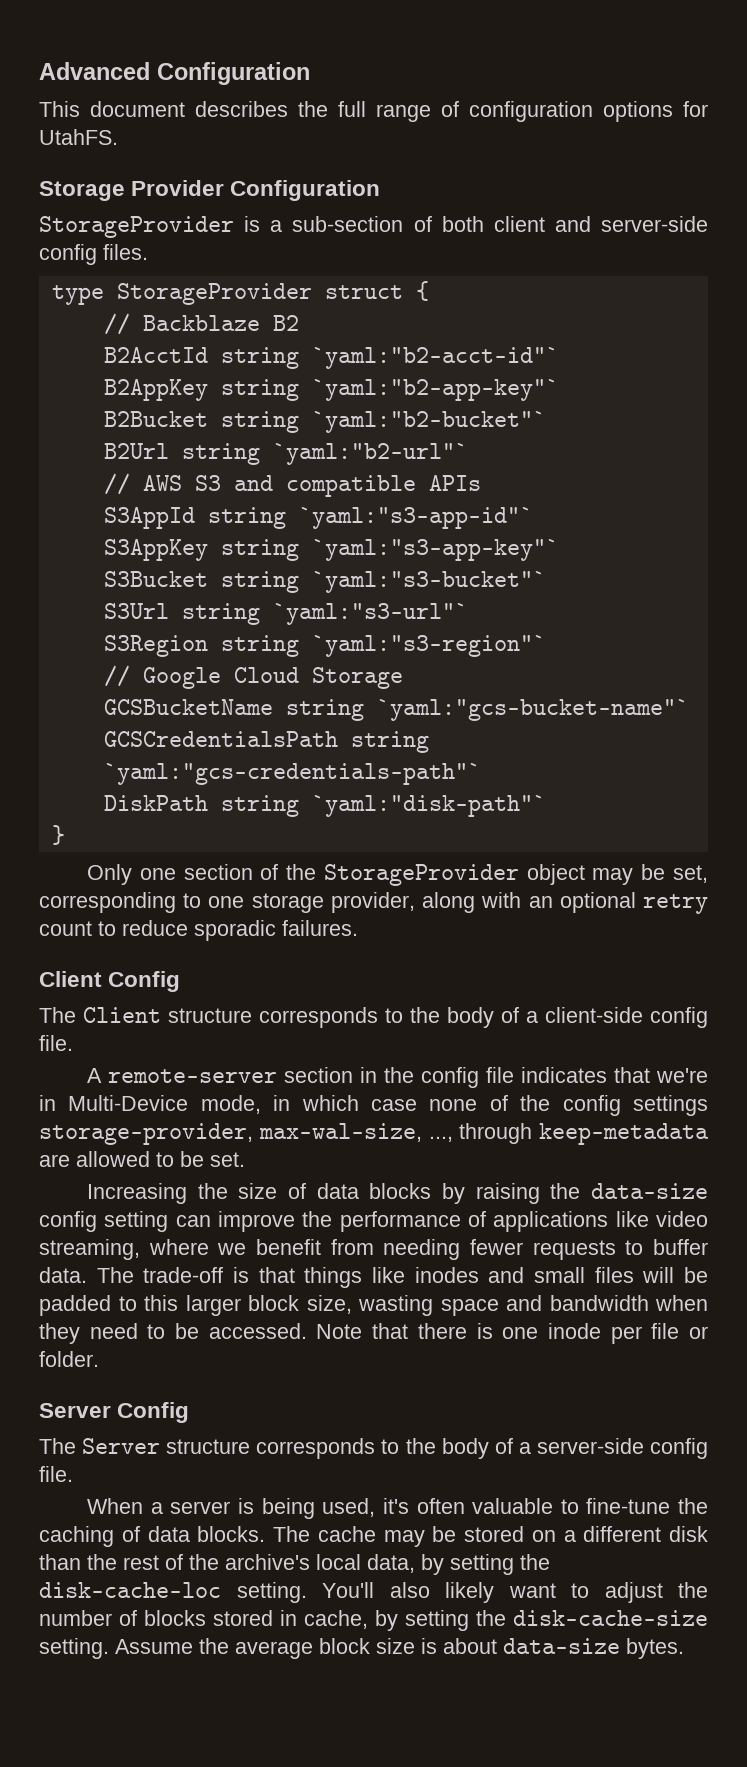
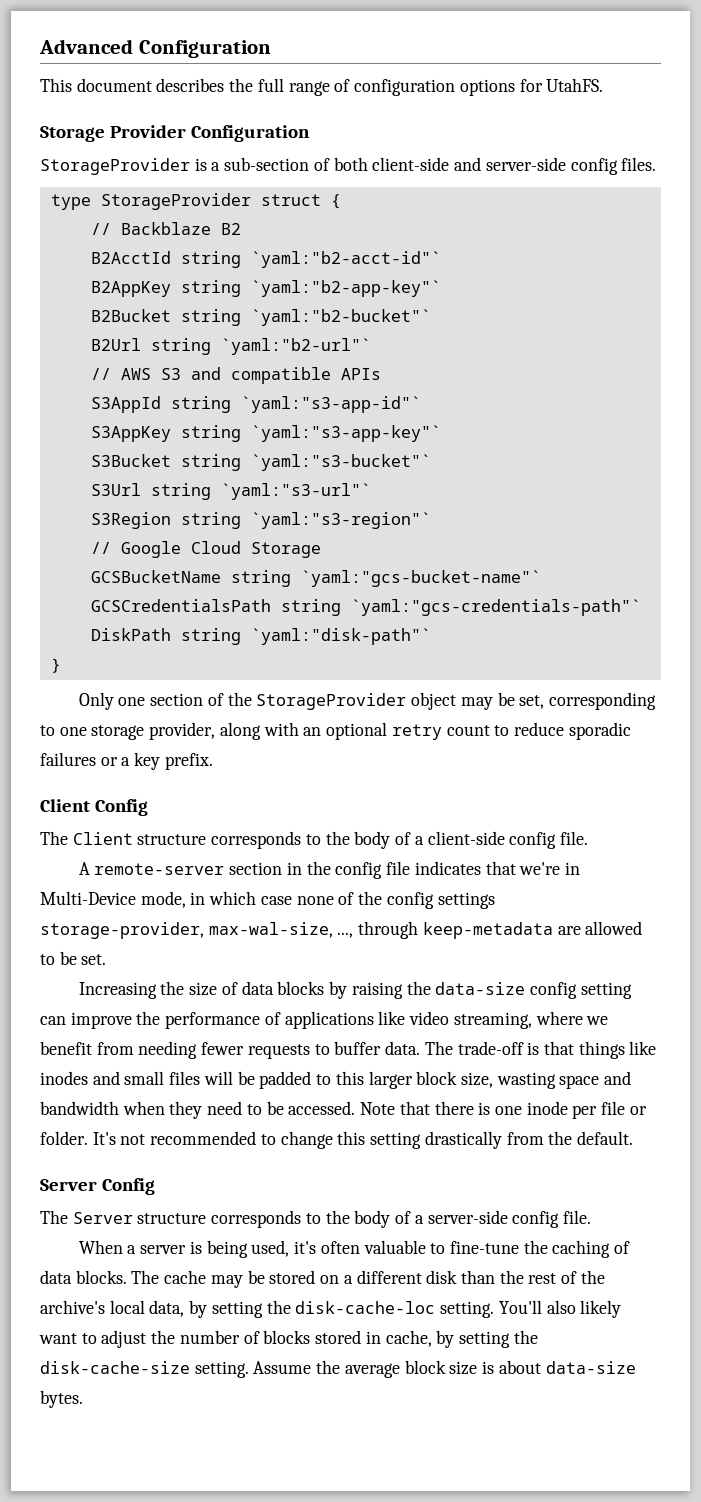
- StorageProvider is a sub-section of both client and server-side config files.
+ StorageProvider is a sub-section of both client-side and server-side config files.
- Only one section of the StorageProvider object may be set, corresponding to one storage provider, along with an optional retry count to reduce sporadic failures.
+ Only one section of the StorageProvider object may be set, corresponding to one storage provider, along with an optional retry count to reduce sporadic failures or a key prefix.
+ It's not recommended to change this setting drastically from the default.

